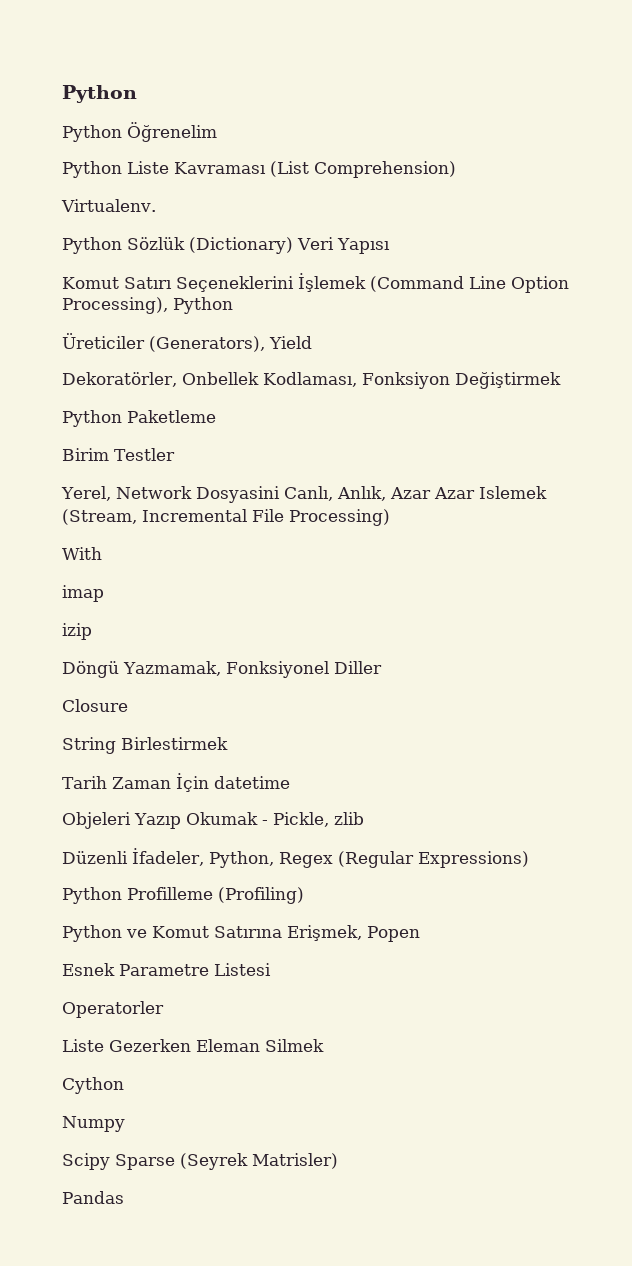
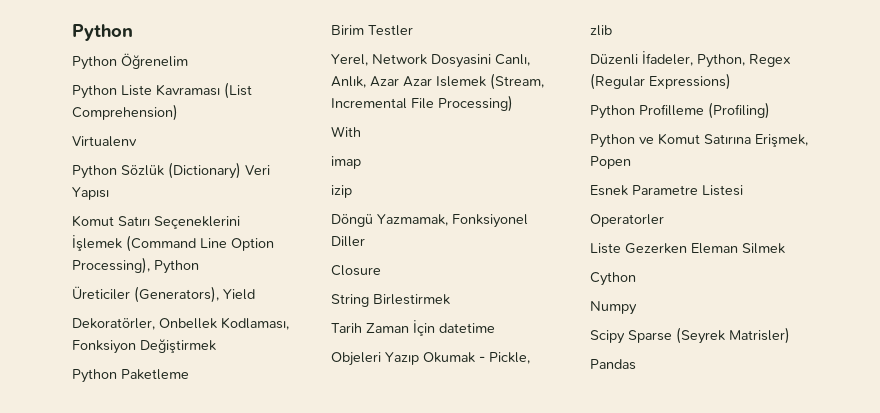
- Virtualenv.
+ Virtualenv

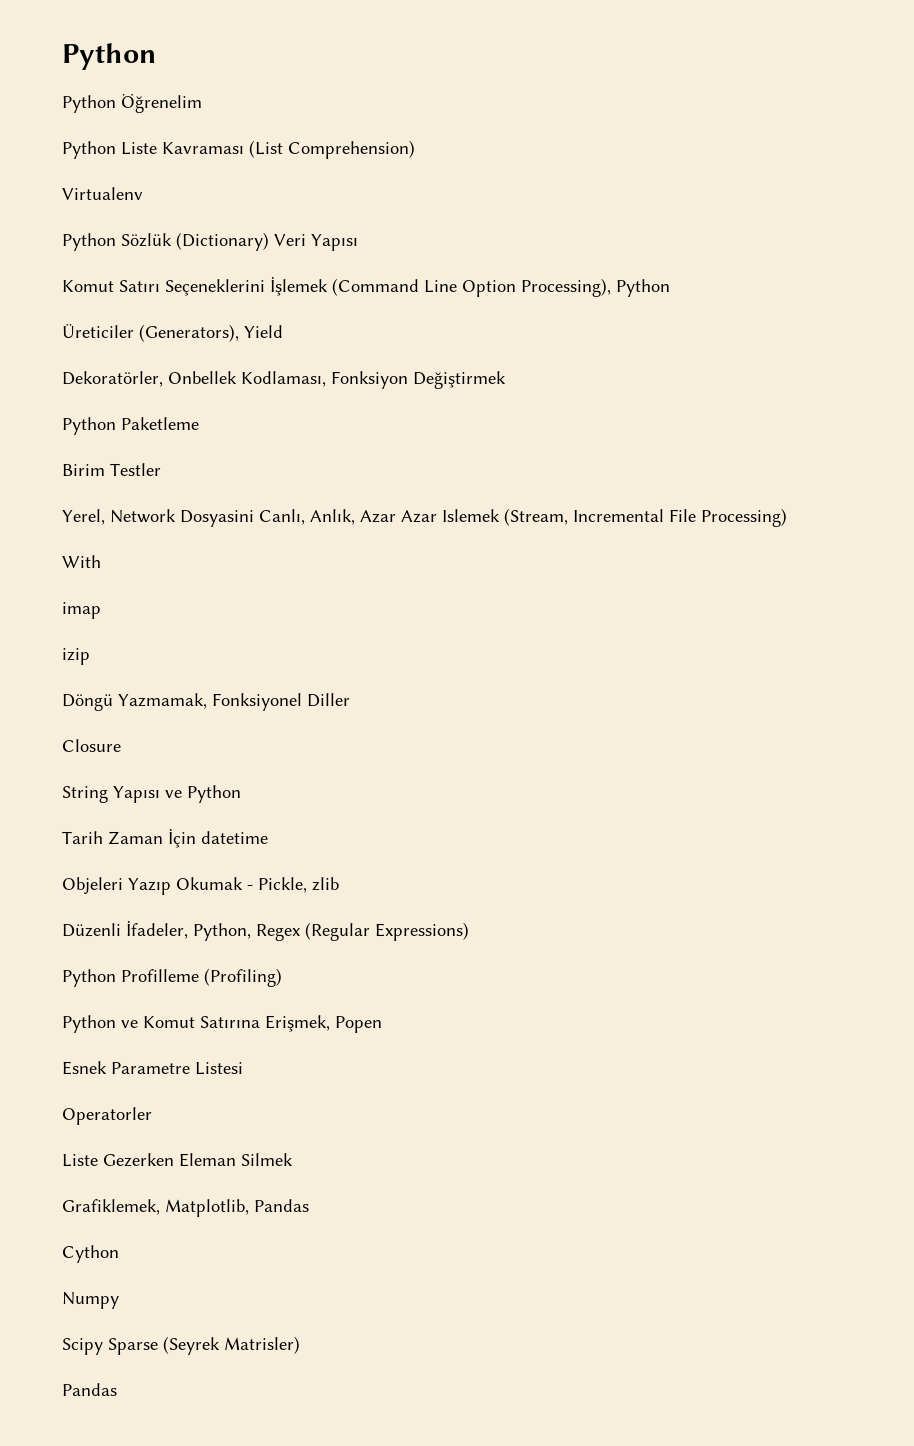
- String Birlestirmek
+ String Yapısı ve Python
+ Grafiklemek, Matplotlib, Pandas

